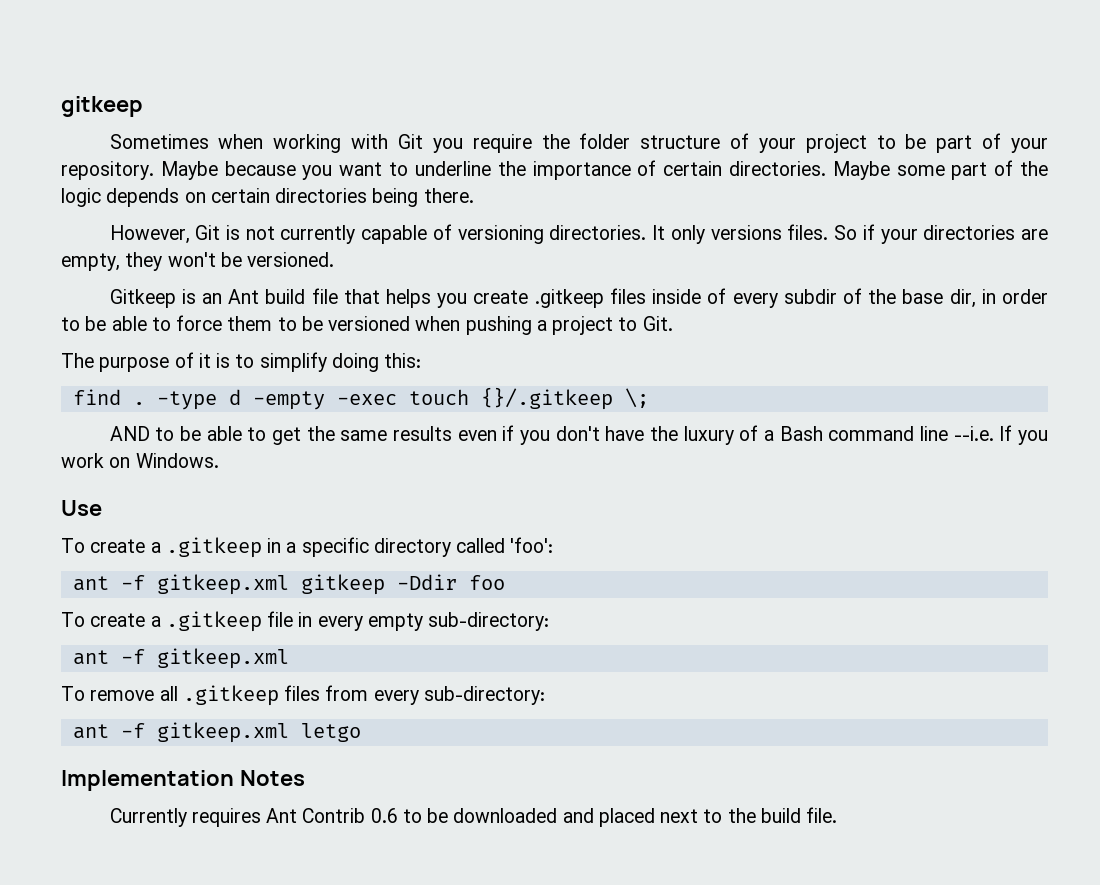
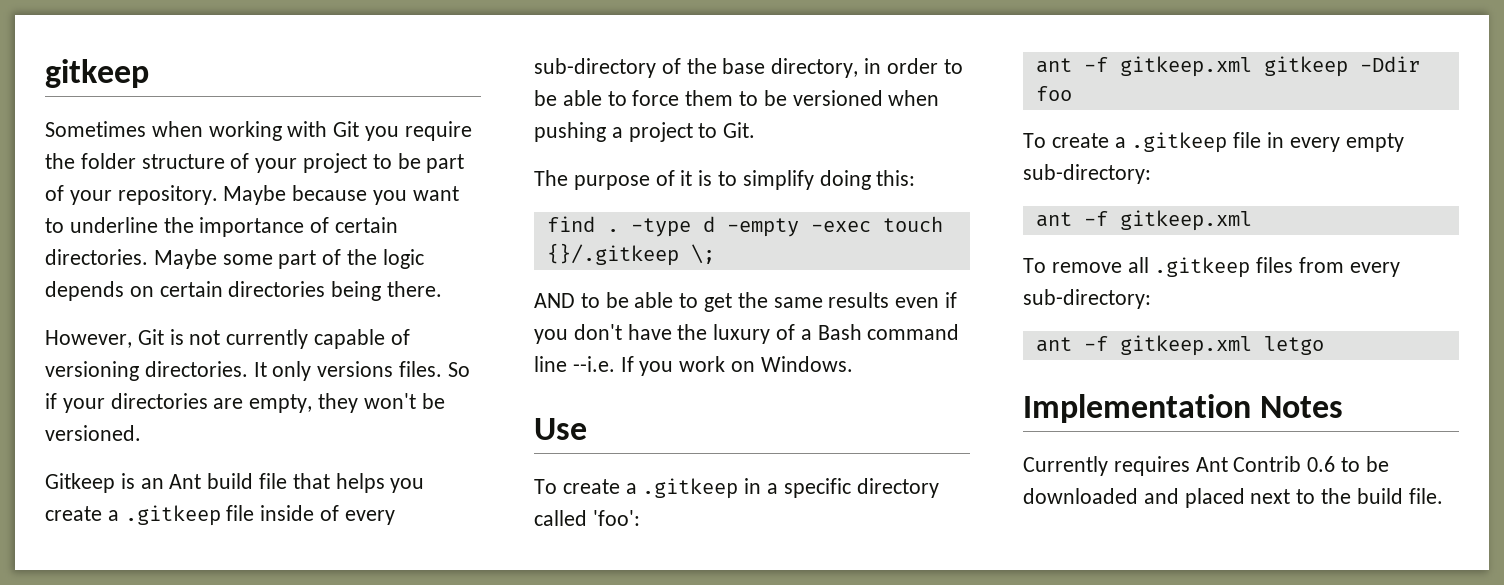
- Gitkeep is an Ant build file that helps you create .gitkeep files inside of every subdir of the base dir, in order to be able to force them to be versioned when pushing a project to Git.
+ Gitkeep is an Ant build file that helps you create a .gitkeep file inside of every sub-directory of the base directory, in order to be able to force them to be versioned when pushing a project to Git.

